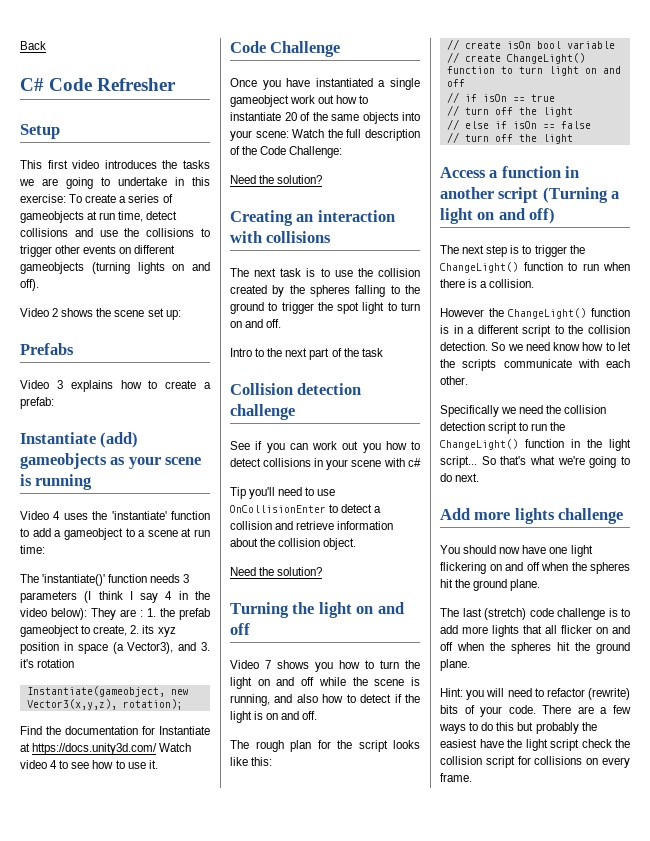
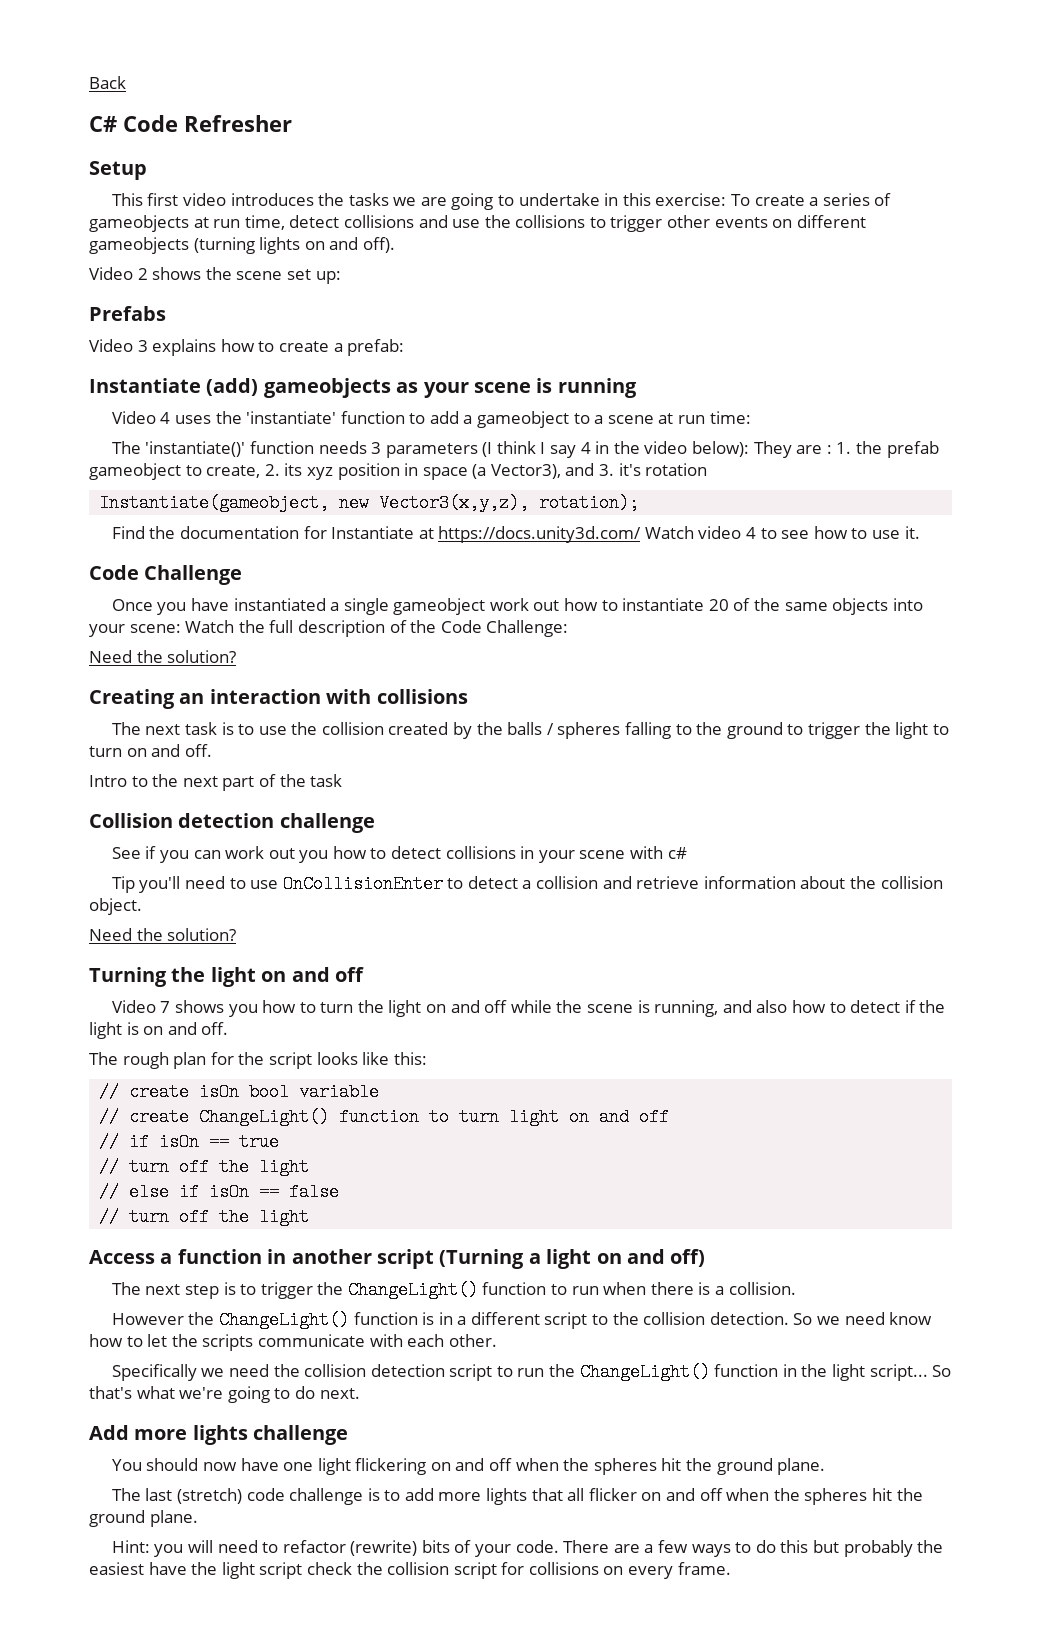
- The next task is to use the collision created by the spheres falling to the ground to trigger the spot light to turn on and off.
+ The next task is to use the collision created by the balls / spheres falling to the ground to trigger the light to turn on and off.

